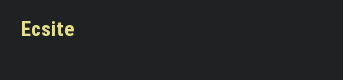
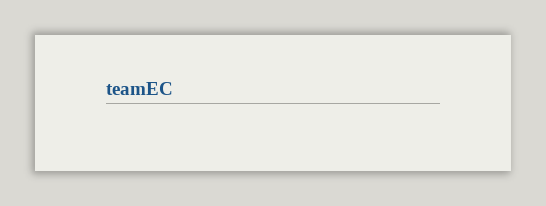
- Ecsite
+ teamEC

